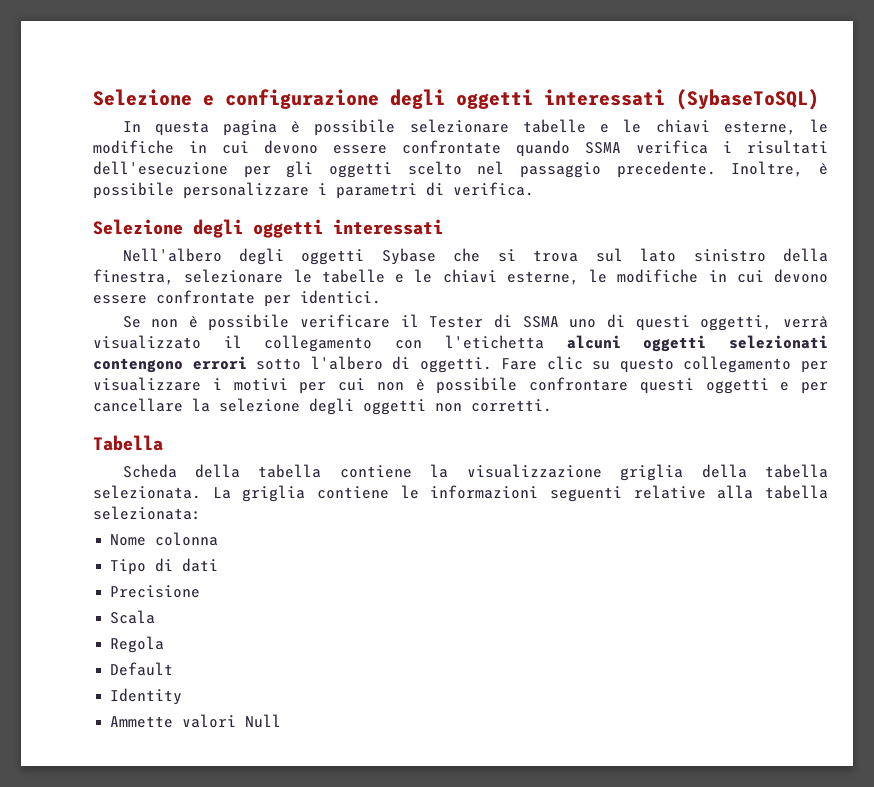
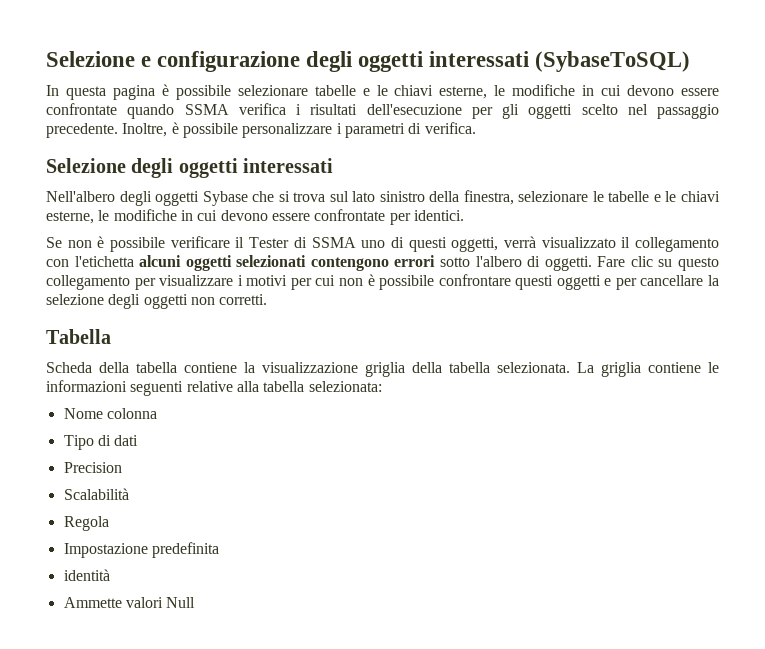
- Precisione
- Scala
+ Precision
+ Scalabilità
- Default
- Identity
+ Impostazione predefinita
+ identità

